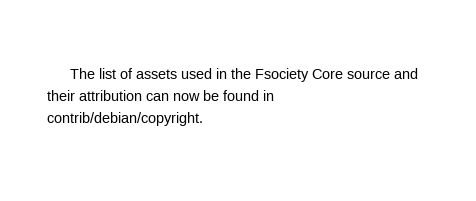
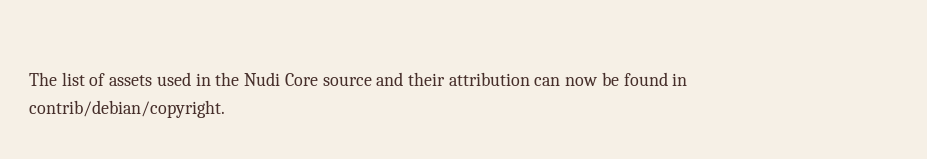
- The list of assets used in the Fsociety Core source and their attribution can now be found in contrib/debian/copyright.
+ The list of assets used in the Nudi Core source and their attribution can now be found in contrib/debian/copyright.

